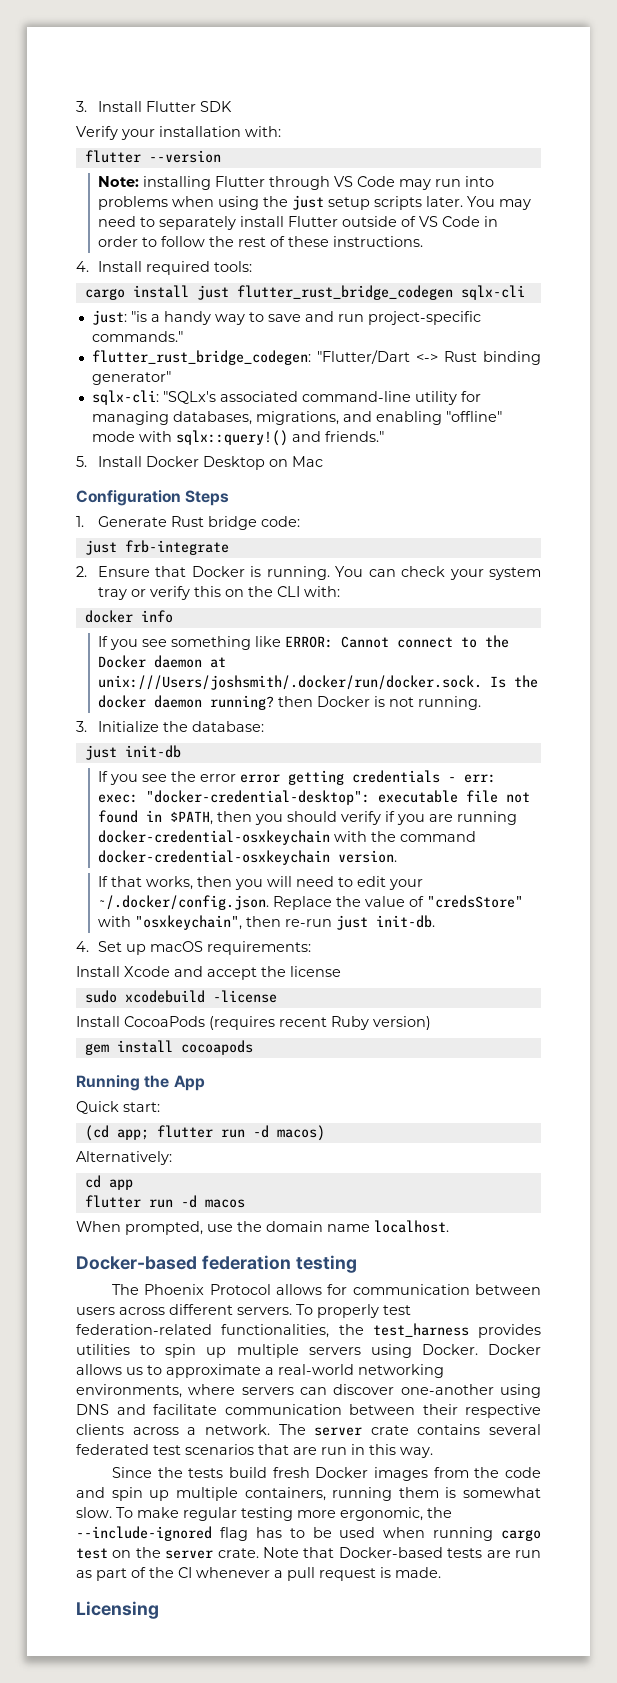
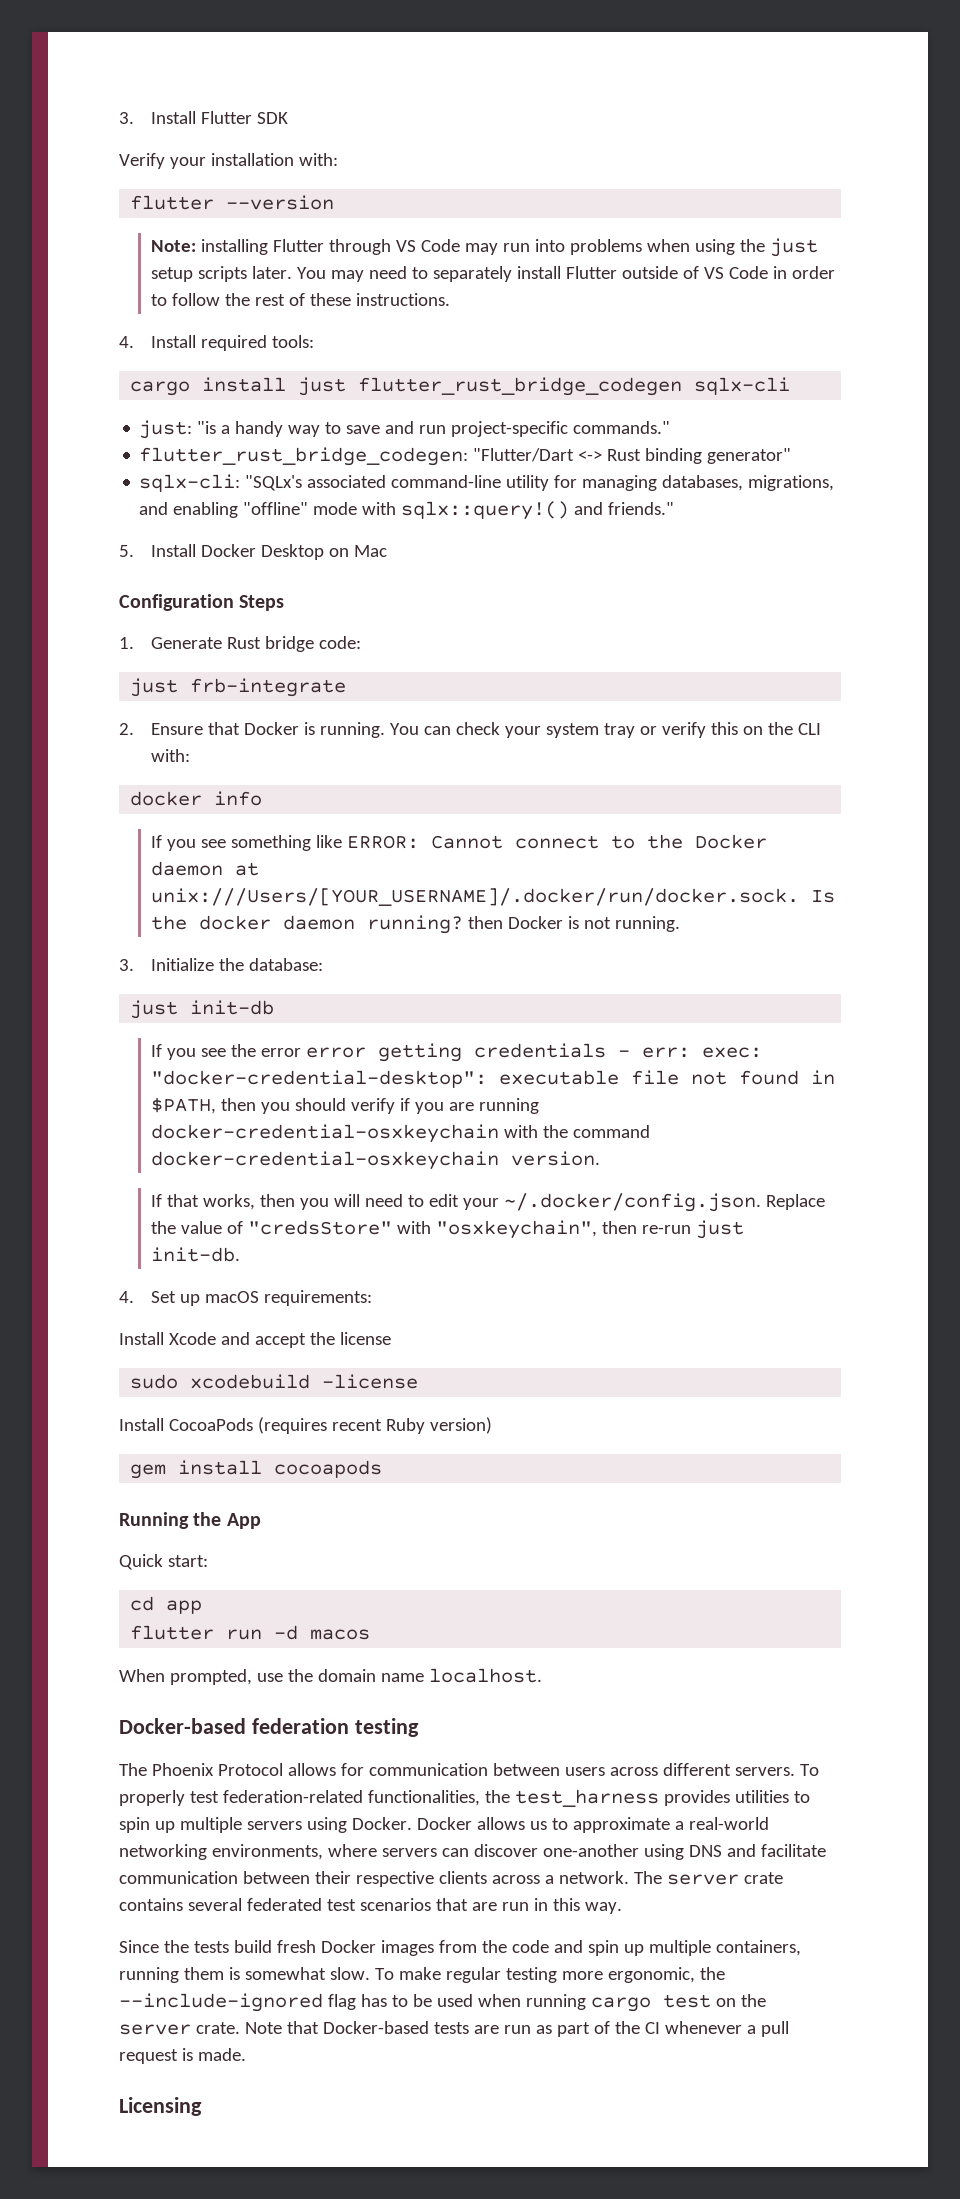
- If you see something like ERROR: Cannot connect to the Docker daemon at unix:///Users/joshsmith/.docker/run/docker.sock. Is the docker daemon running? then Docker is not running.
+ If you see something like ERROR: Cannot connect to the Docker daemon at unix:///Users/[YOUR_USERNAME]/.docker/run/docker.sock. Is the docker daemon running? then Docker is not running.
- (cd app; flutter run -d macos)
- Alternatively:

